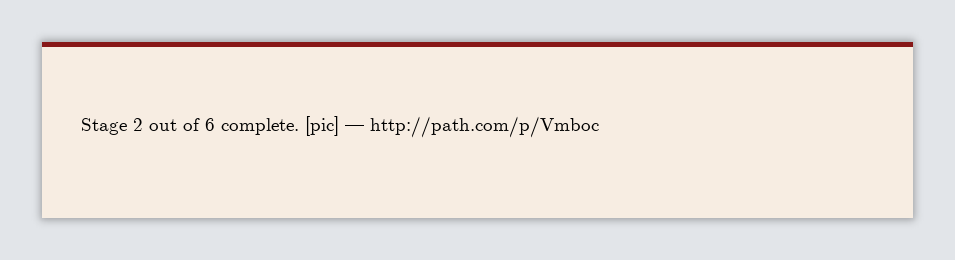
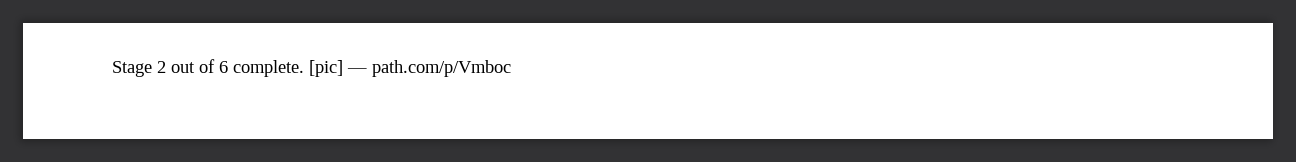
- [pic] — http://path.com/p/Vmboc
+ [pic] — path.com/p/Vmboc

